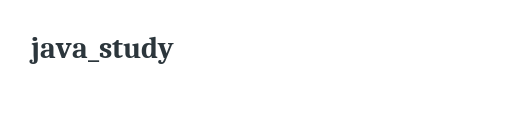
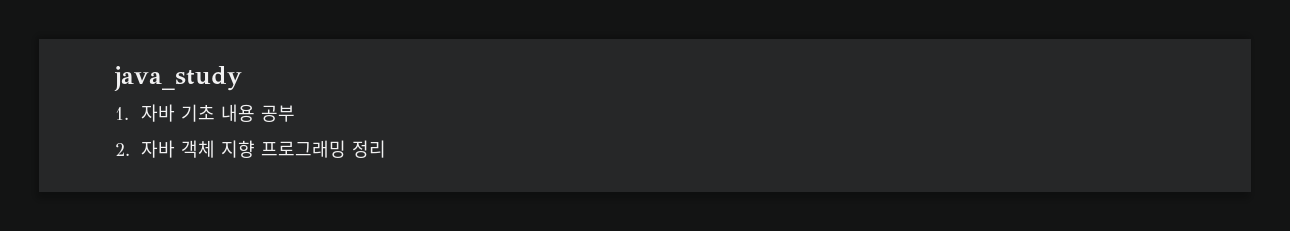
+ 1. 자바 기초 내용 공부
+ 2. 자바 객체 지향 프로그래밍 정리

